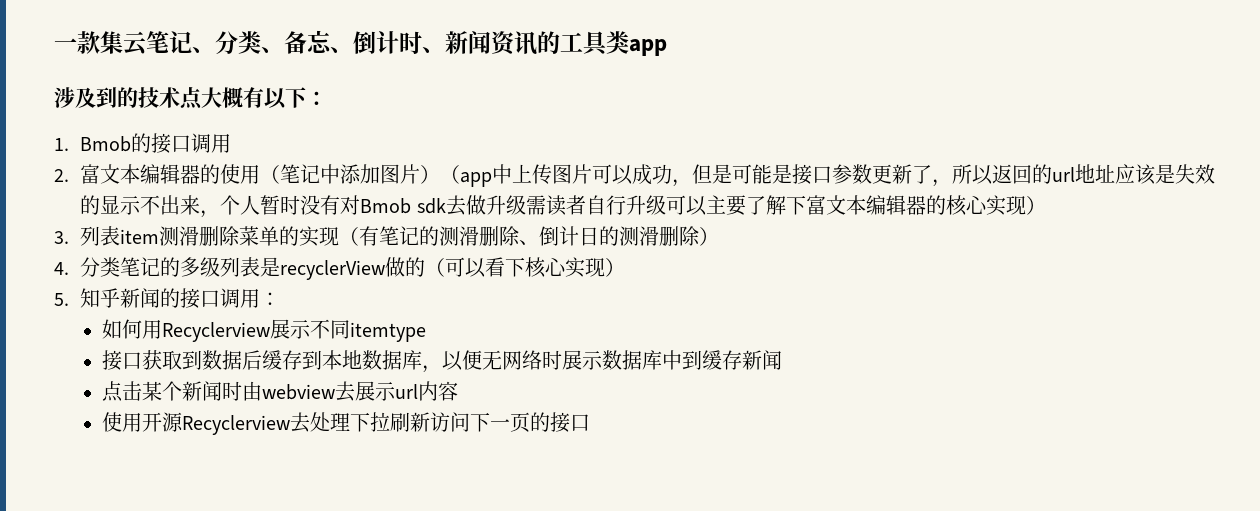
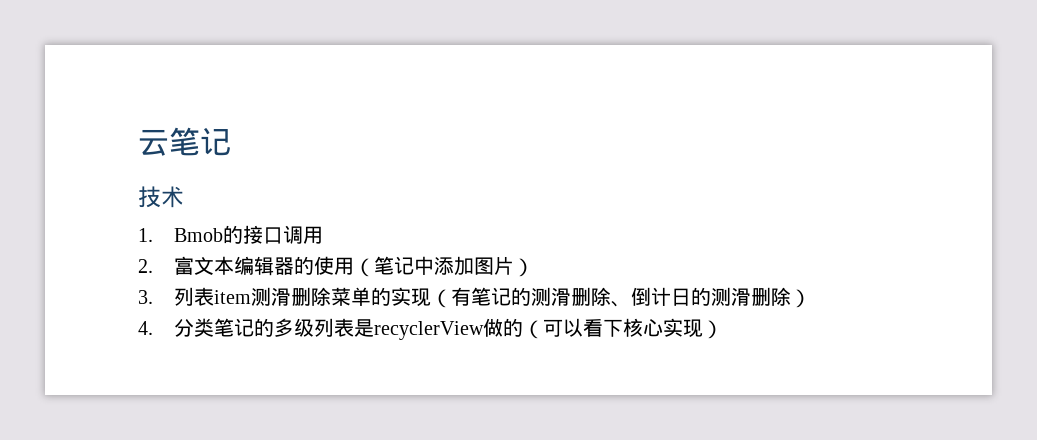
- 一款集云笔记、分类、备忘、倒计时、新闻资讯的工具类app
- 涉及到的技术点大概有以下：
+ 云笔记
+ 技术
- 2.富文本编辑器的使用（笔记中添加图片）（app中上传图片可以成功，但是可能是接口参数更新了，所以返回的url地址应该是失效的显示不出来，个人暂时没有对Bmob sdk去做升级需读者自行升级可以主要了解下富文本编辑器的核心实现）
+ 2.富文本编辑器的使用（笔记中添加图片）
- 5.知乎新闻的接口调用：
- 如何用Recyclerview展示不同itemtype
- 接口获取到数据后缓存到本地数据库，以便无网络时展示数据库中到缓存新闻
- 点击某个新闻时由webview去展示url内容
- 使用开源Recyclerview去处理下拉刷新访问下一页的接口

